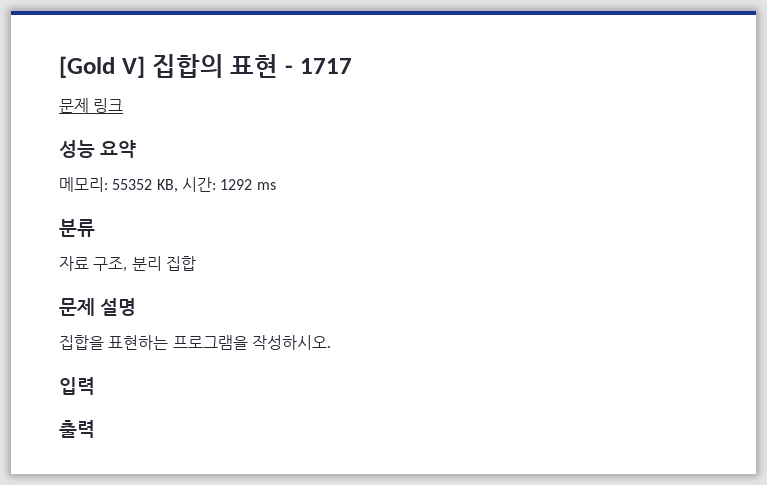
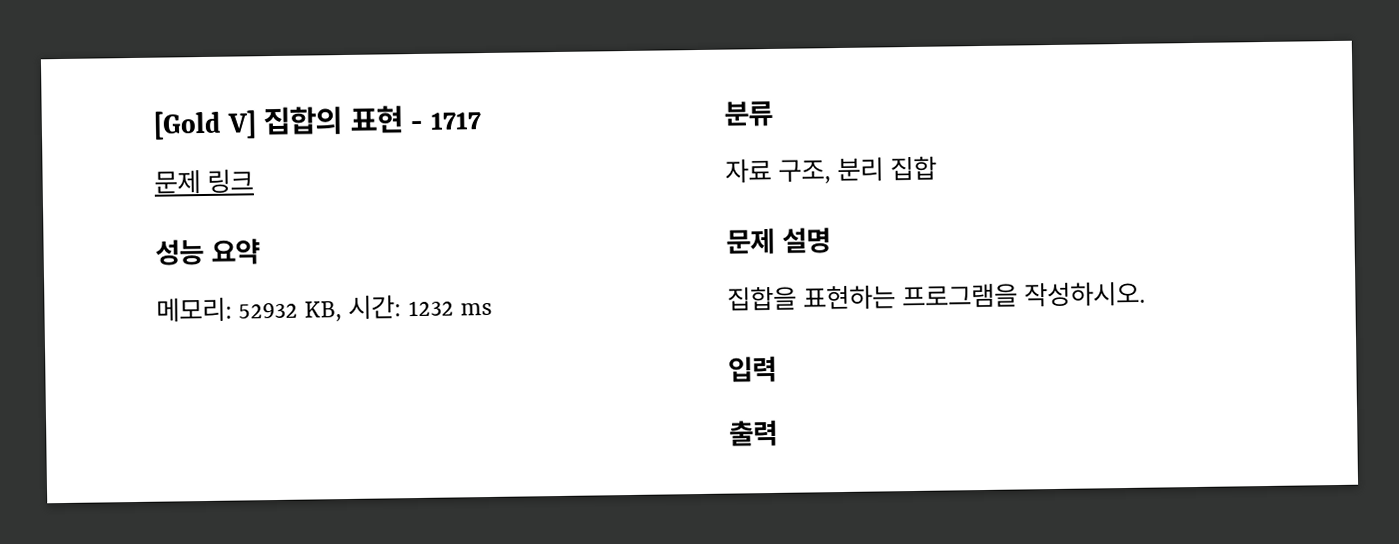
- 메모리: 55352 KB, 시간: 1292 ms
+ 메모리: 52932 KB, 시간: 1232 ms

